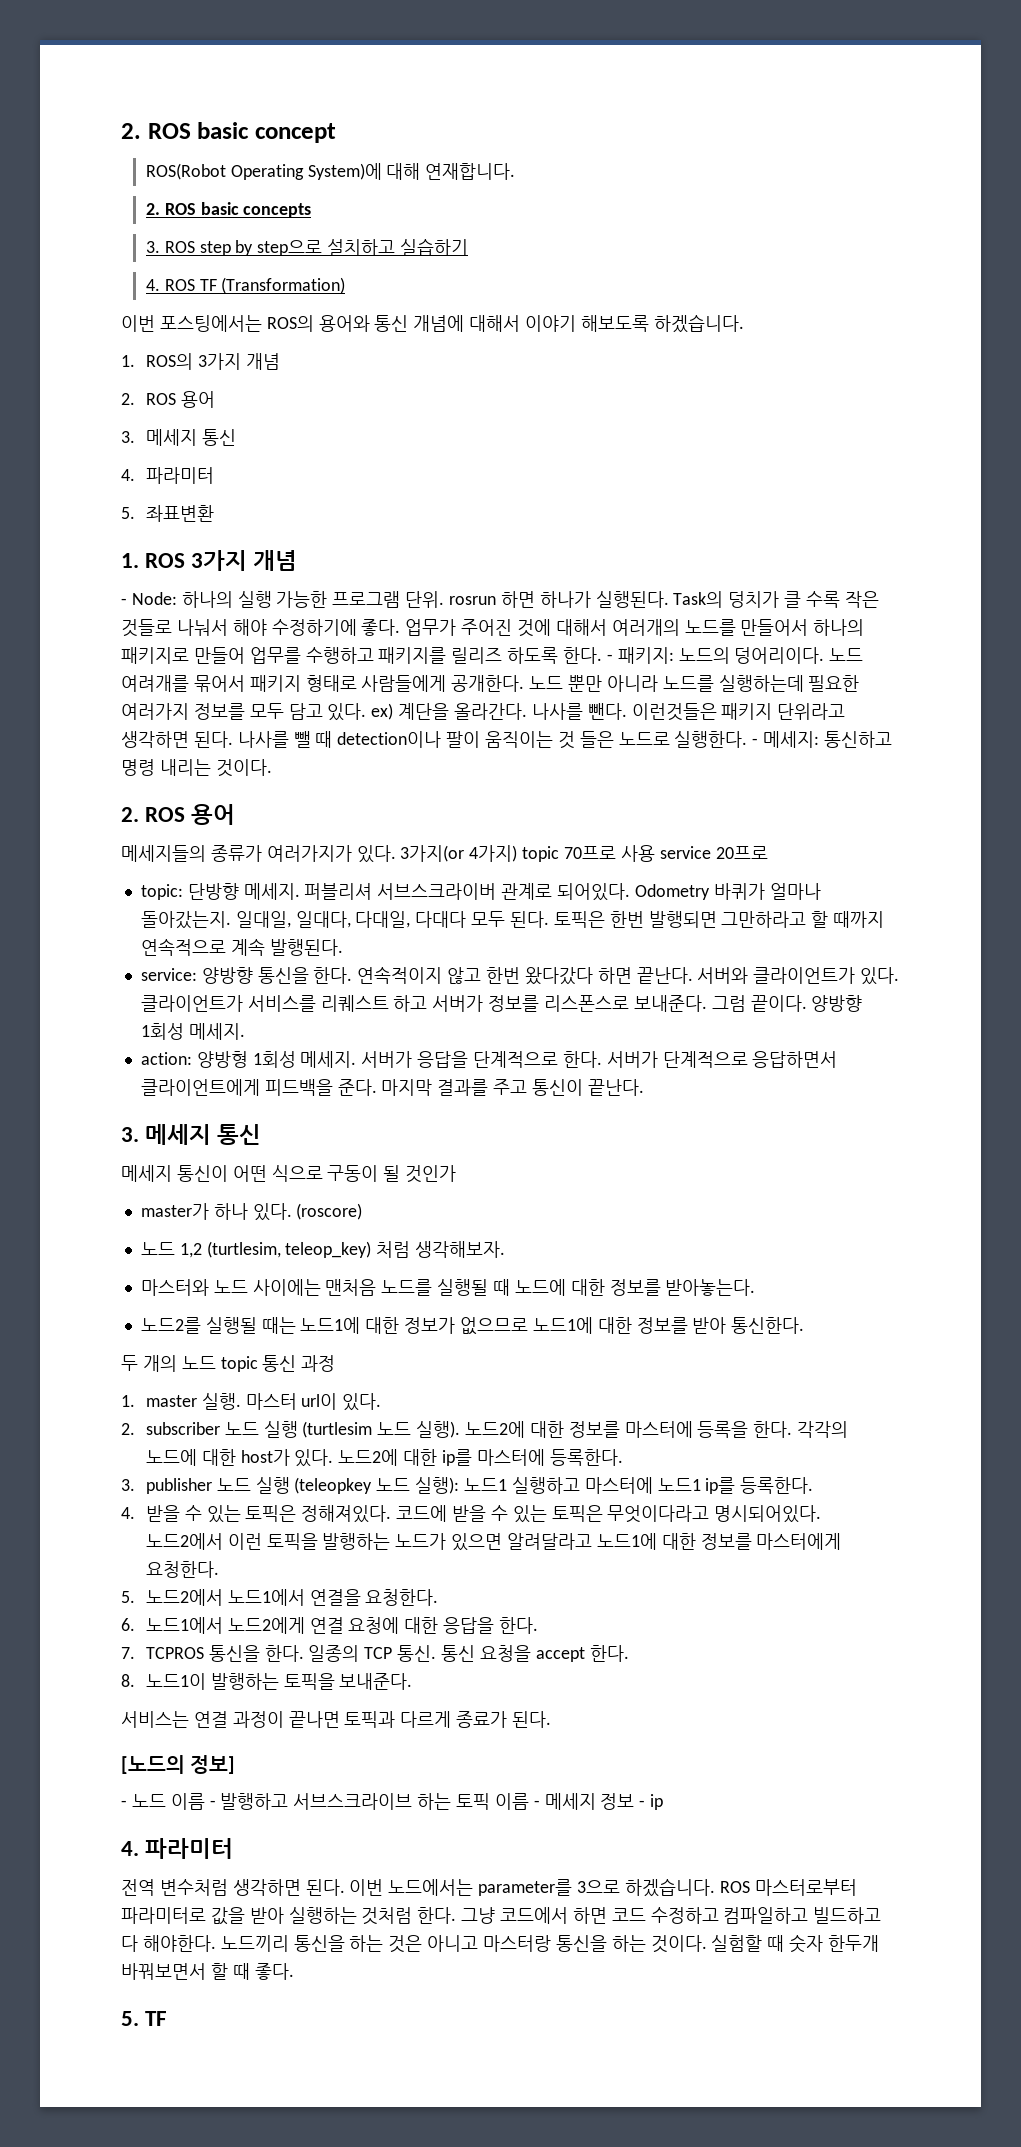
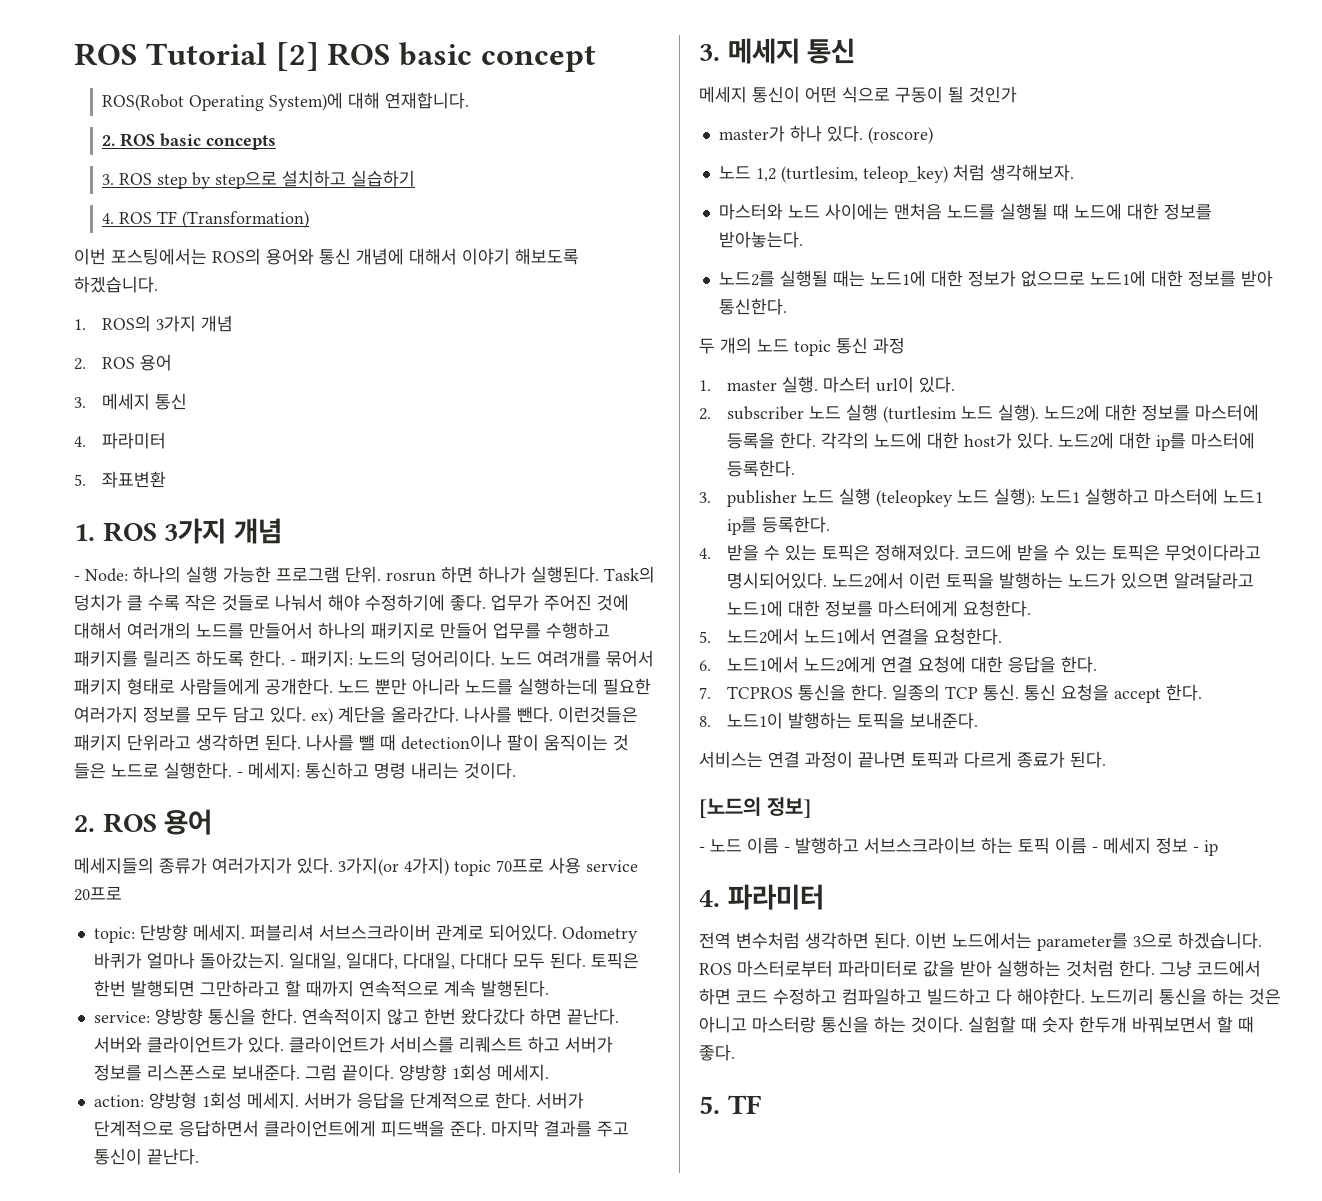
- 2. ROS basic concept
+ ROS Tutorial [2] ROS basic concept

